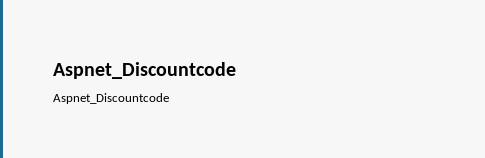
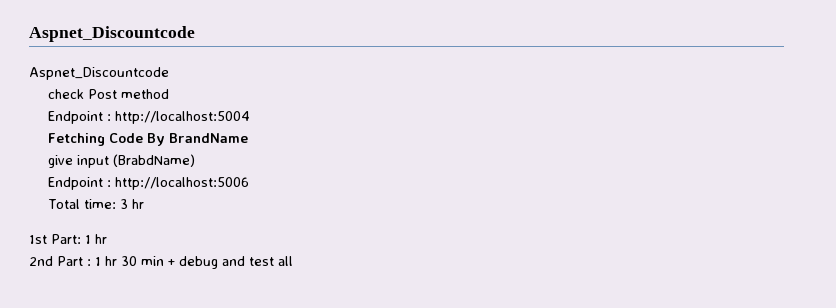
+ check Post method
+ Endpoint : http://localhost:5004
+ Fetching Code By BrandName
+ give input (BrabdName)
+ Endpoint : http://localhost:5006
+ Total time: 3 hr
+ 1st Part: 1 hr
+ 2nd Part : 1 hr 30 min + debug and test all

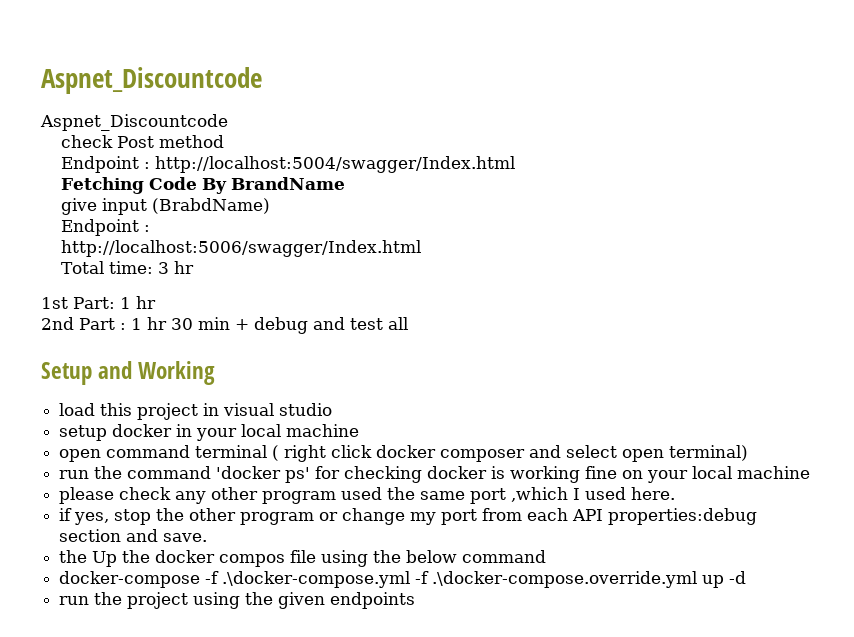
- Endpoint : http://localhost:5004
+ Endpoint : http://localhost:5004/swagger/Index.html
  give input (BrabdName)
- Endpoint : http://localhost:5006
+ Endpoint :
+ http://localhost:5006/swagger/Index.html
+ Setup and Working
+ load this project in visual studio
+ setup docker in your local machine
+ open command terminal ( right click docker composer and select open terminal)
+ run the command 'docker ps' for checking docker is working fine on your local machine
+ please check any other program used the same port ,which I used here.
+ if yes, stop the other program or change my port from each API properties:debug section and save.
+ the Up the docker compos file using the below command
+ docker-compose -f .\docker-compose.yml -f .\docker-compose.override.yml up -d
+ run the project using the given endpoints

